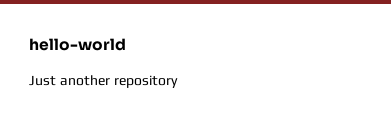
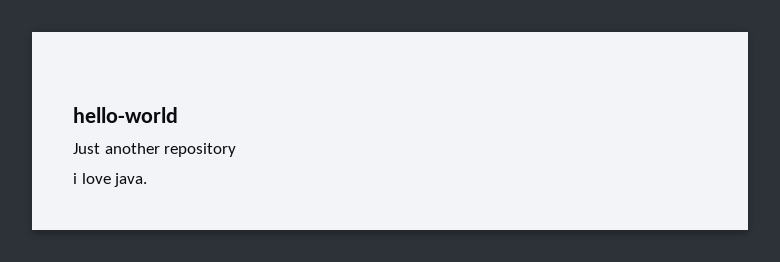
+ i love java.

